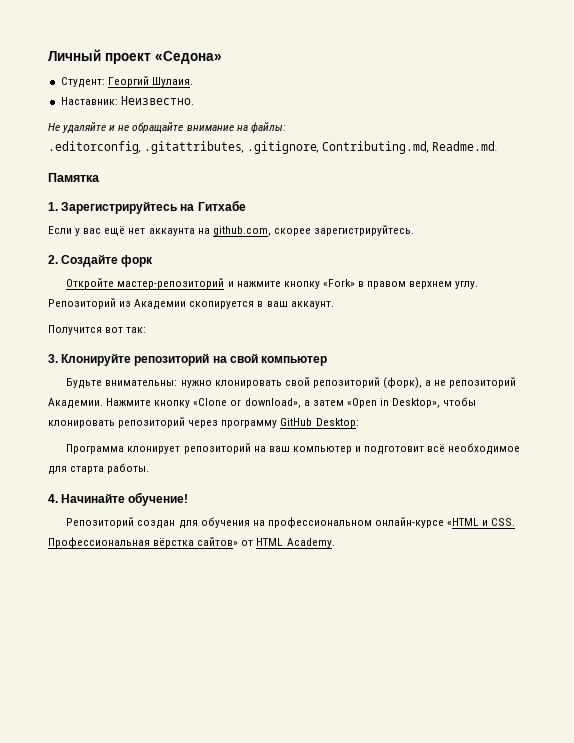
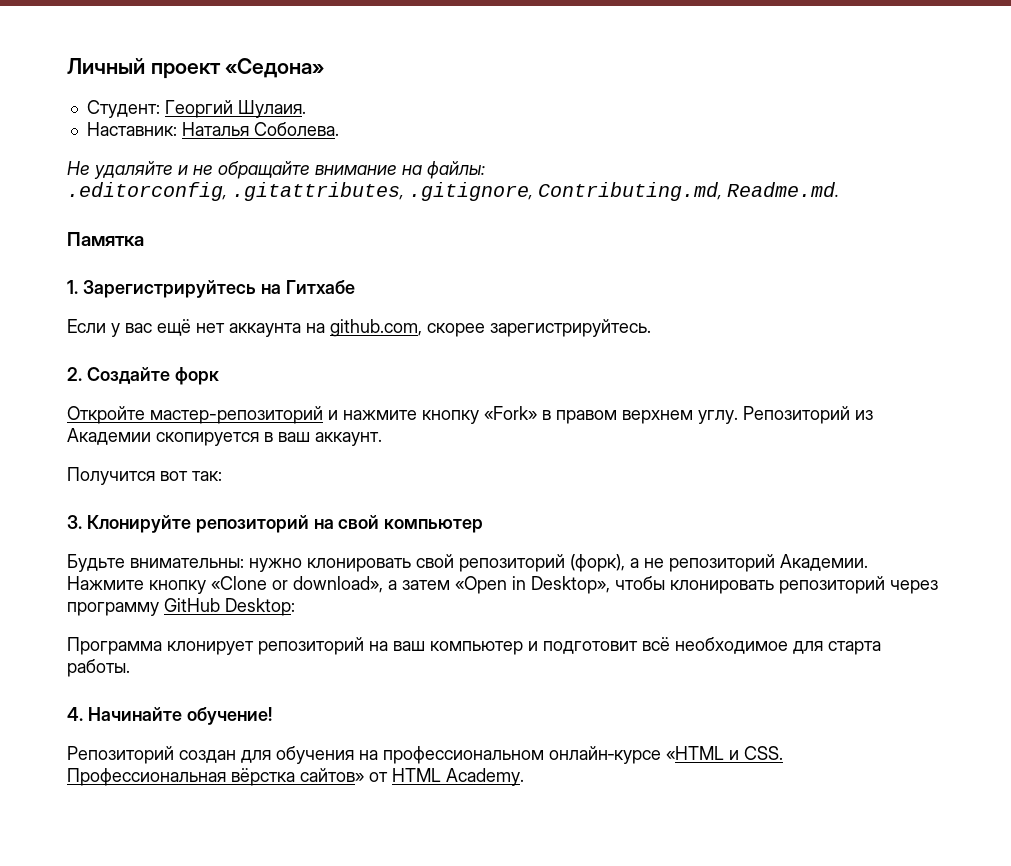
- Наставник: Неизвестно.
+ Наставник: Наталья Соболева.

